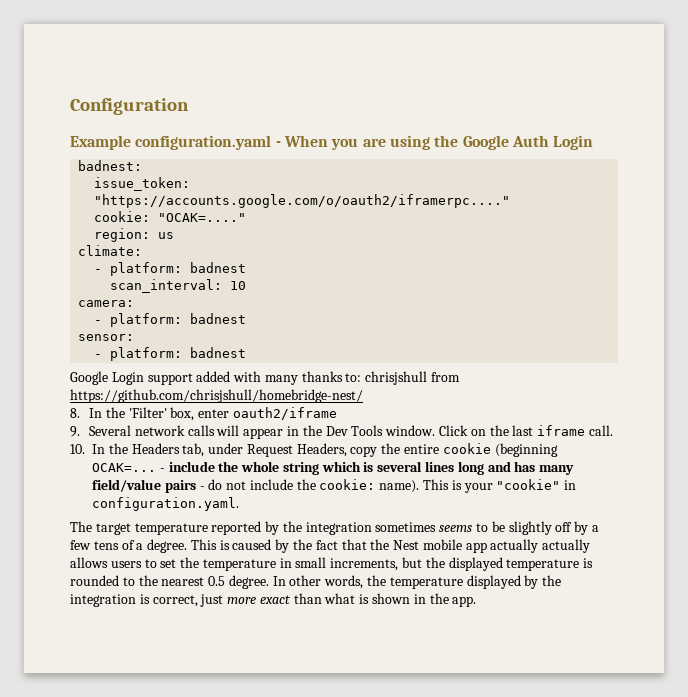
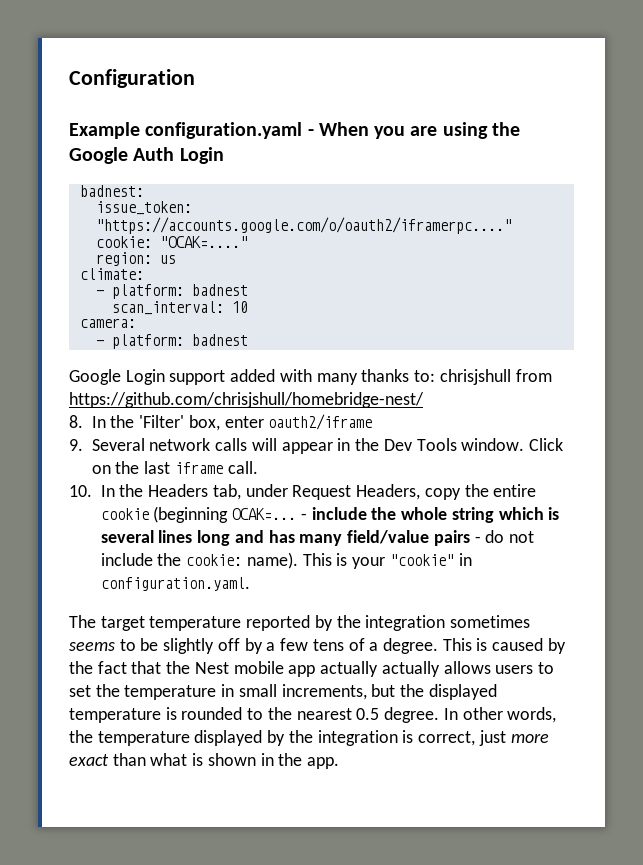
- sensor:
- - platform: badnest

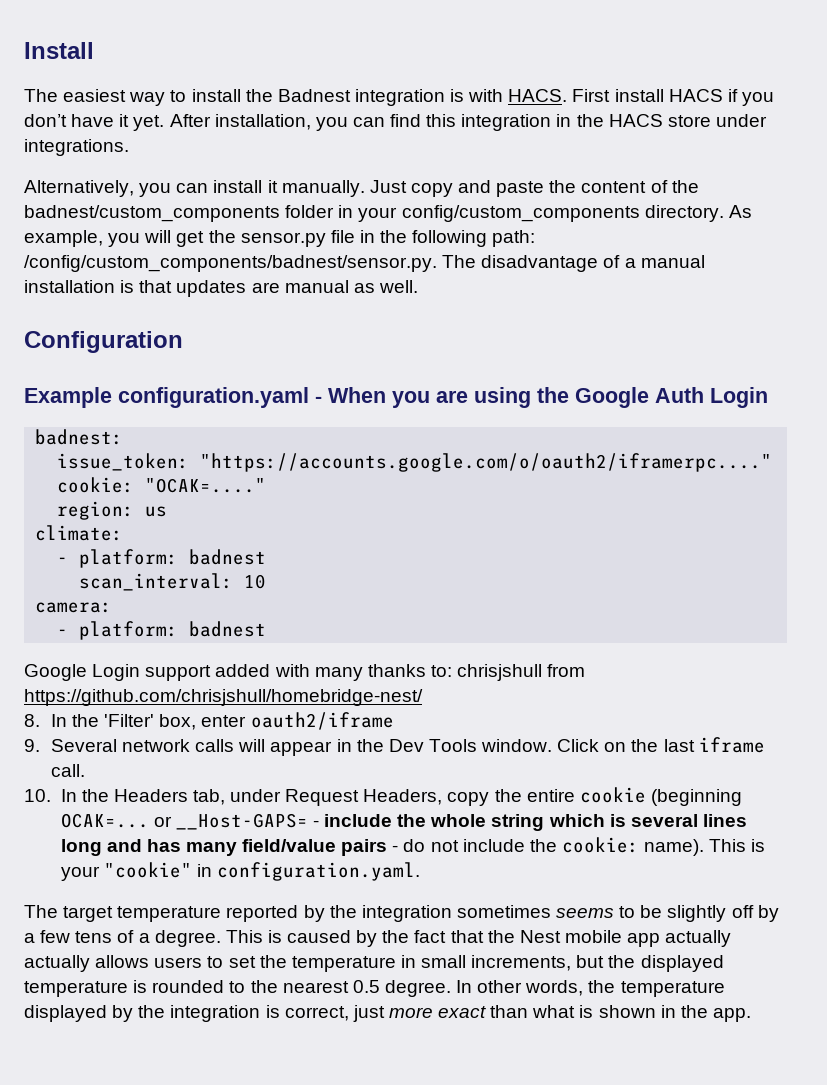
+ Install
+ The easiest way to install the Badnest integration is with HACS. First install HACS if you don’t have it yet. After installation, you can find this integration in the HACS store under integrations.
+ Alternatively, you can install it manually. Just copy and paste the content of the badnest/custom_components folder in your config/custom_components directory. As example, you will get the sensor.py file in the following path: /config/custom_components/badnest/sensor.py. The disadvantage of a manual installation is that updates are manual as well.
- 10. In the Headers tab, under Request Headers, copy the entire cookie (beginning OCAK=... - include the whole string which is several lines long and has many field/value pairs - do not include the cookie: name).
+ 10. In the Headers tab, under Request Headers, copy the entire cookie (beginning OCAK=... or __Host-GAPS= - include the whole string which is several lines long and has many field/value pairs - do not include the cookie: name).

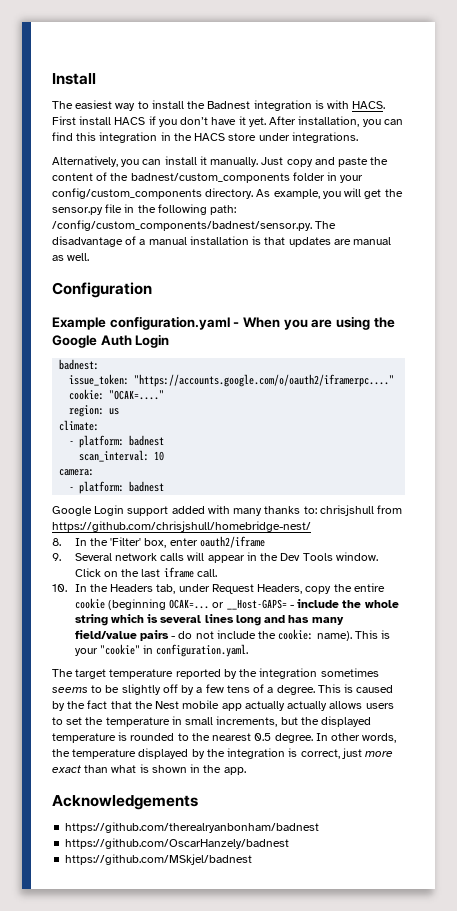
+ Acknowledgements
+ https://github.com/therealryanbonham/badnest
+ https://github.com/OscarHanzely/badnest
+ https://github.com/MSkjel/badnest

